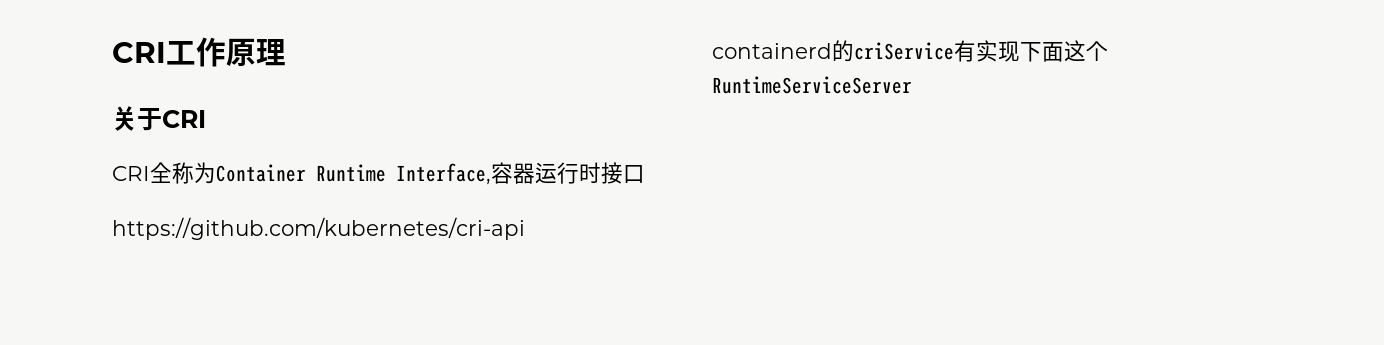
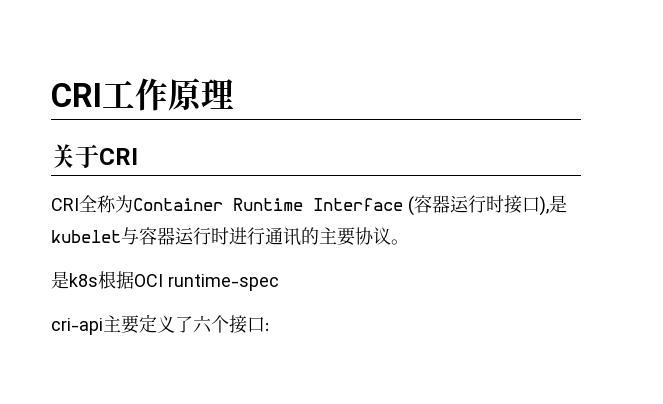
- CRI全称为Container Runtime Interface,容器运行时接口
- https://github.com/kubernetes/cri-api
- containerd的criService有实现下面这个RuntimeServiceServer
+ CRI全称为Container Runtime Interface (容器运行时接口),是kubelet与容器运行时进行通讯的主要协议。
+ 是k8s根据OCI runtime-spec
+ cri-api主要定义了六个接口:

